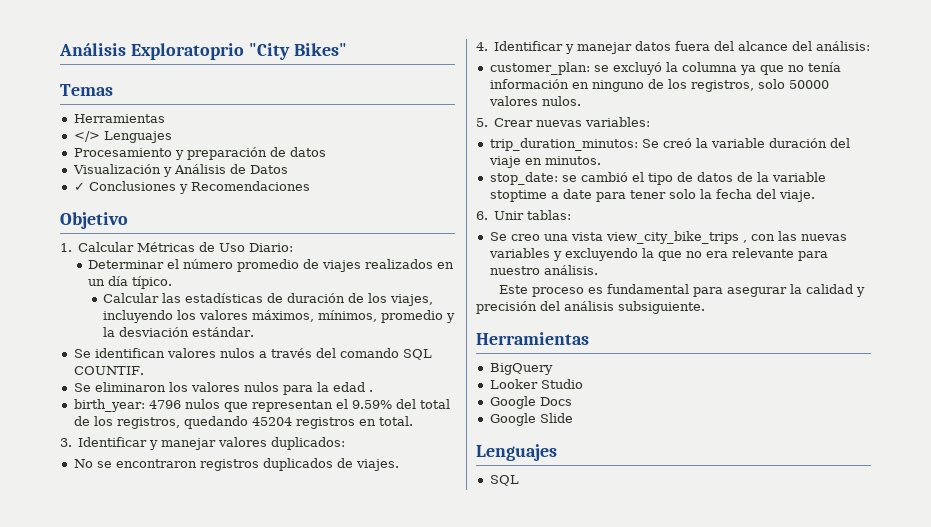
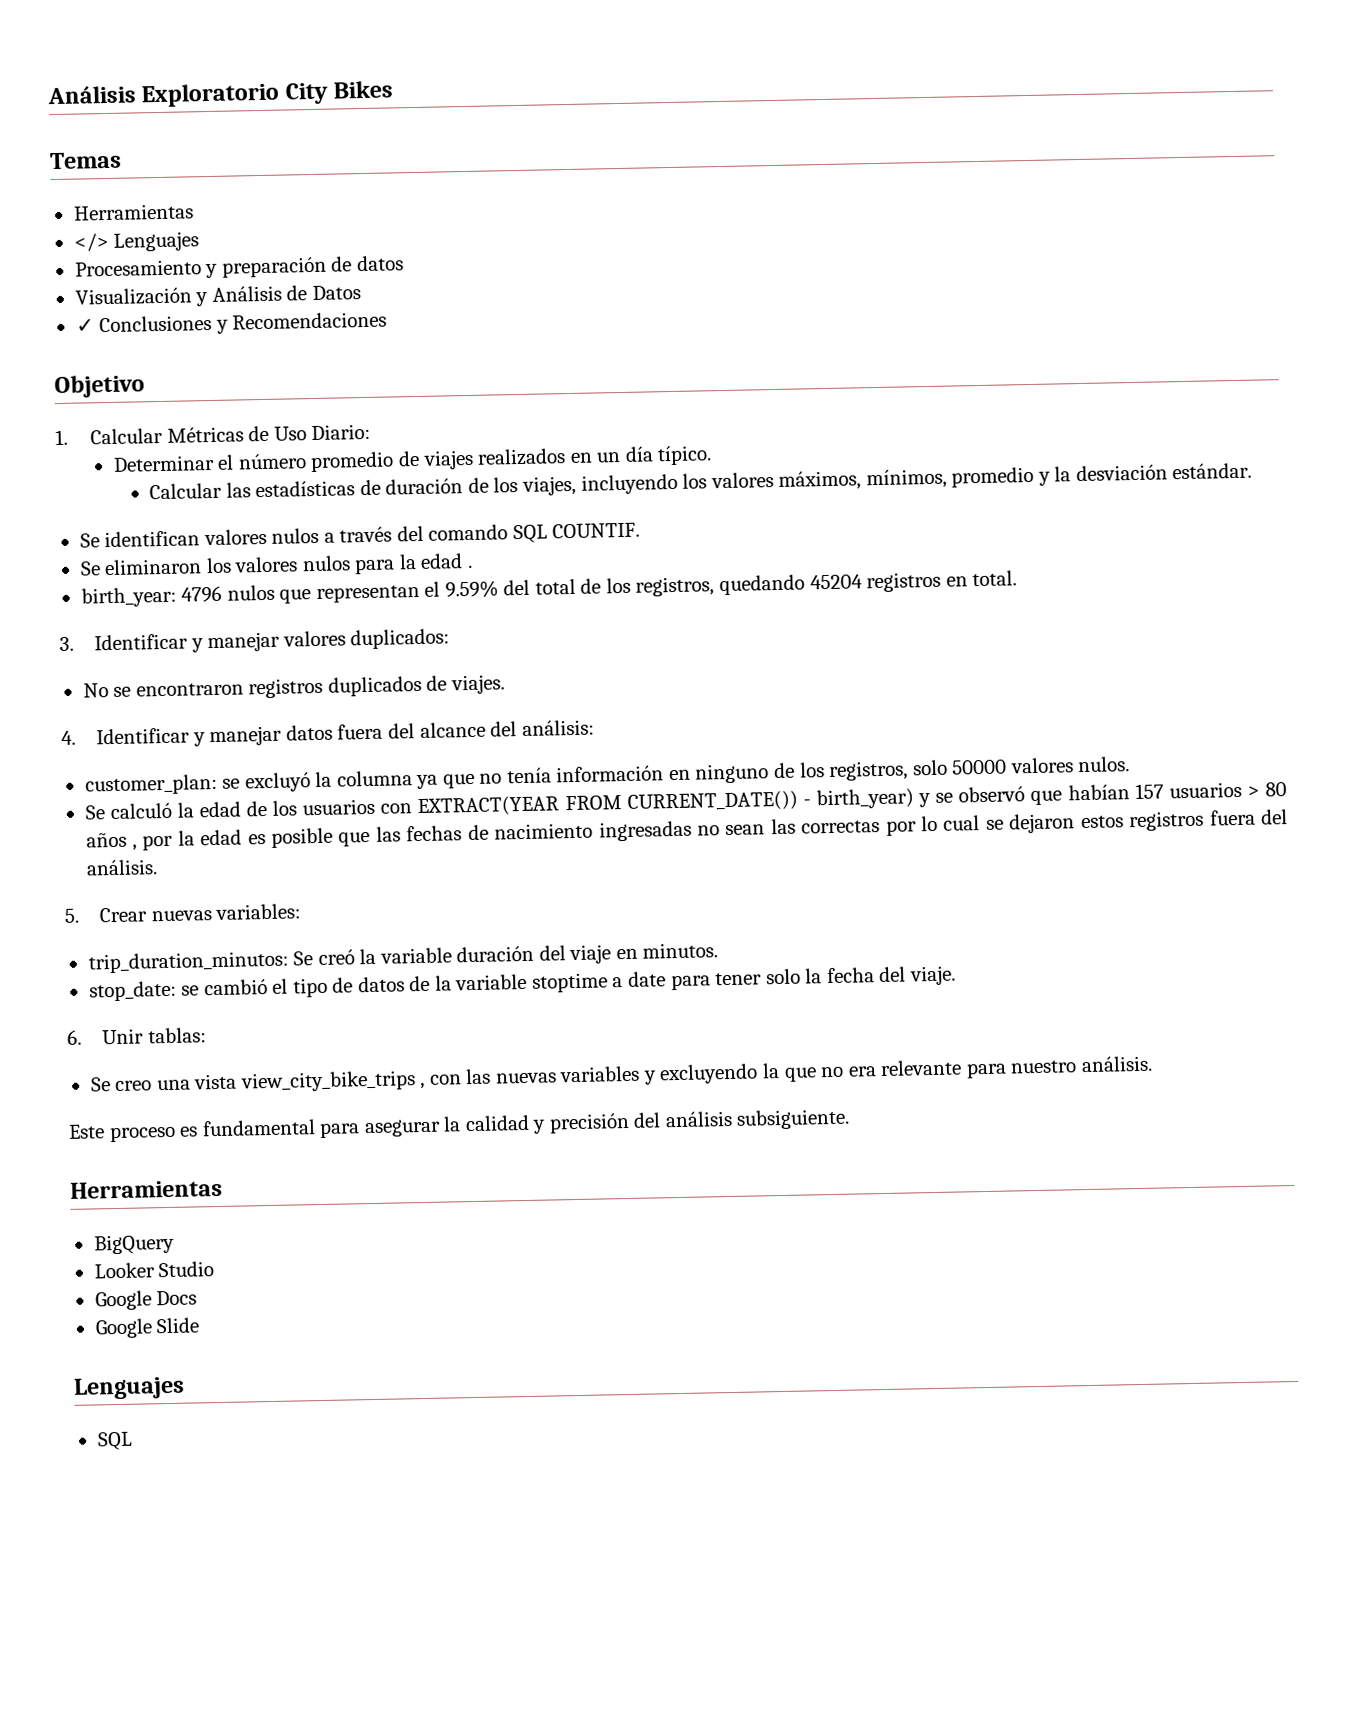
- Análisis Exploratoprio "City Bikes"
+ Análisis Exploratorio City Bikes
+ Se calculó la edad de los usuarios con EXTRACT(YEAR FROM CURRENT_DATE()) - birth_year) y se observó que habían 157 usuarios > 80 años , por la edad es posible que las fechas de nacimiento ingresadas no sean las correctas por lo cual se dejaron estos registros fuera del análisis.

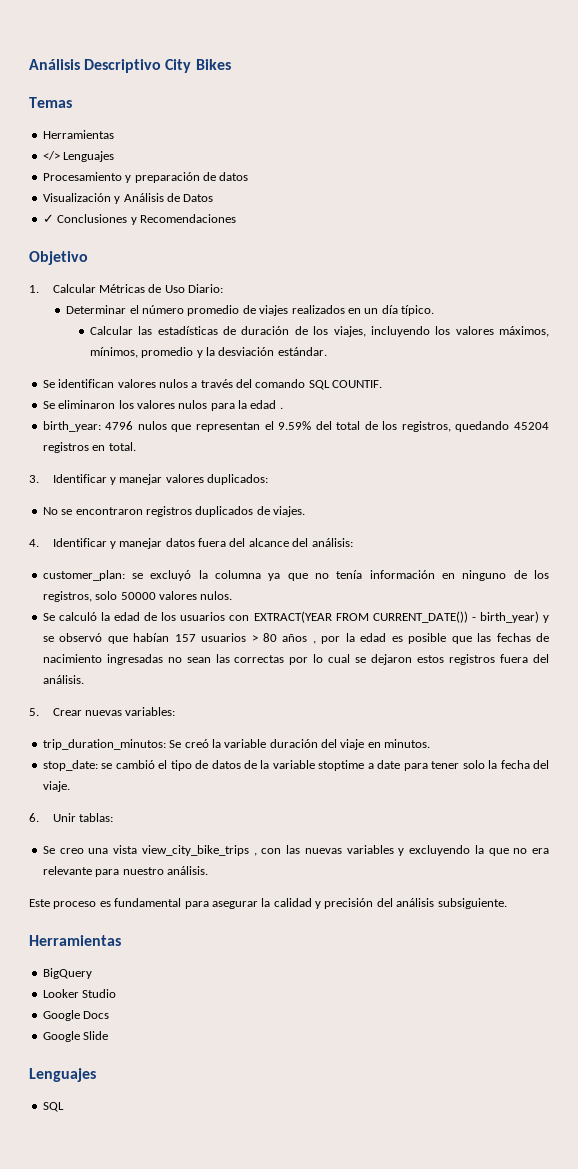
- Análisis Exploratorio City Bikes
+ Análisis Descriptivo City Bikes

